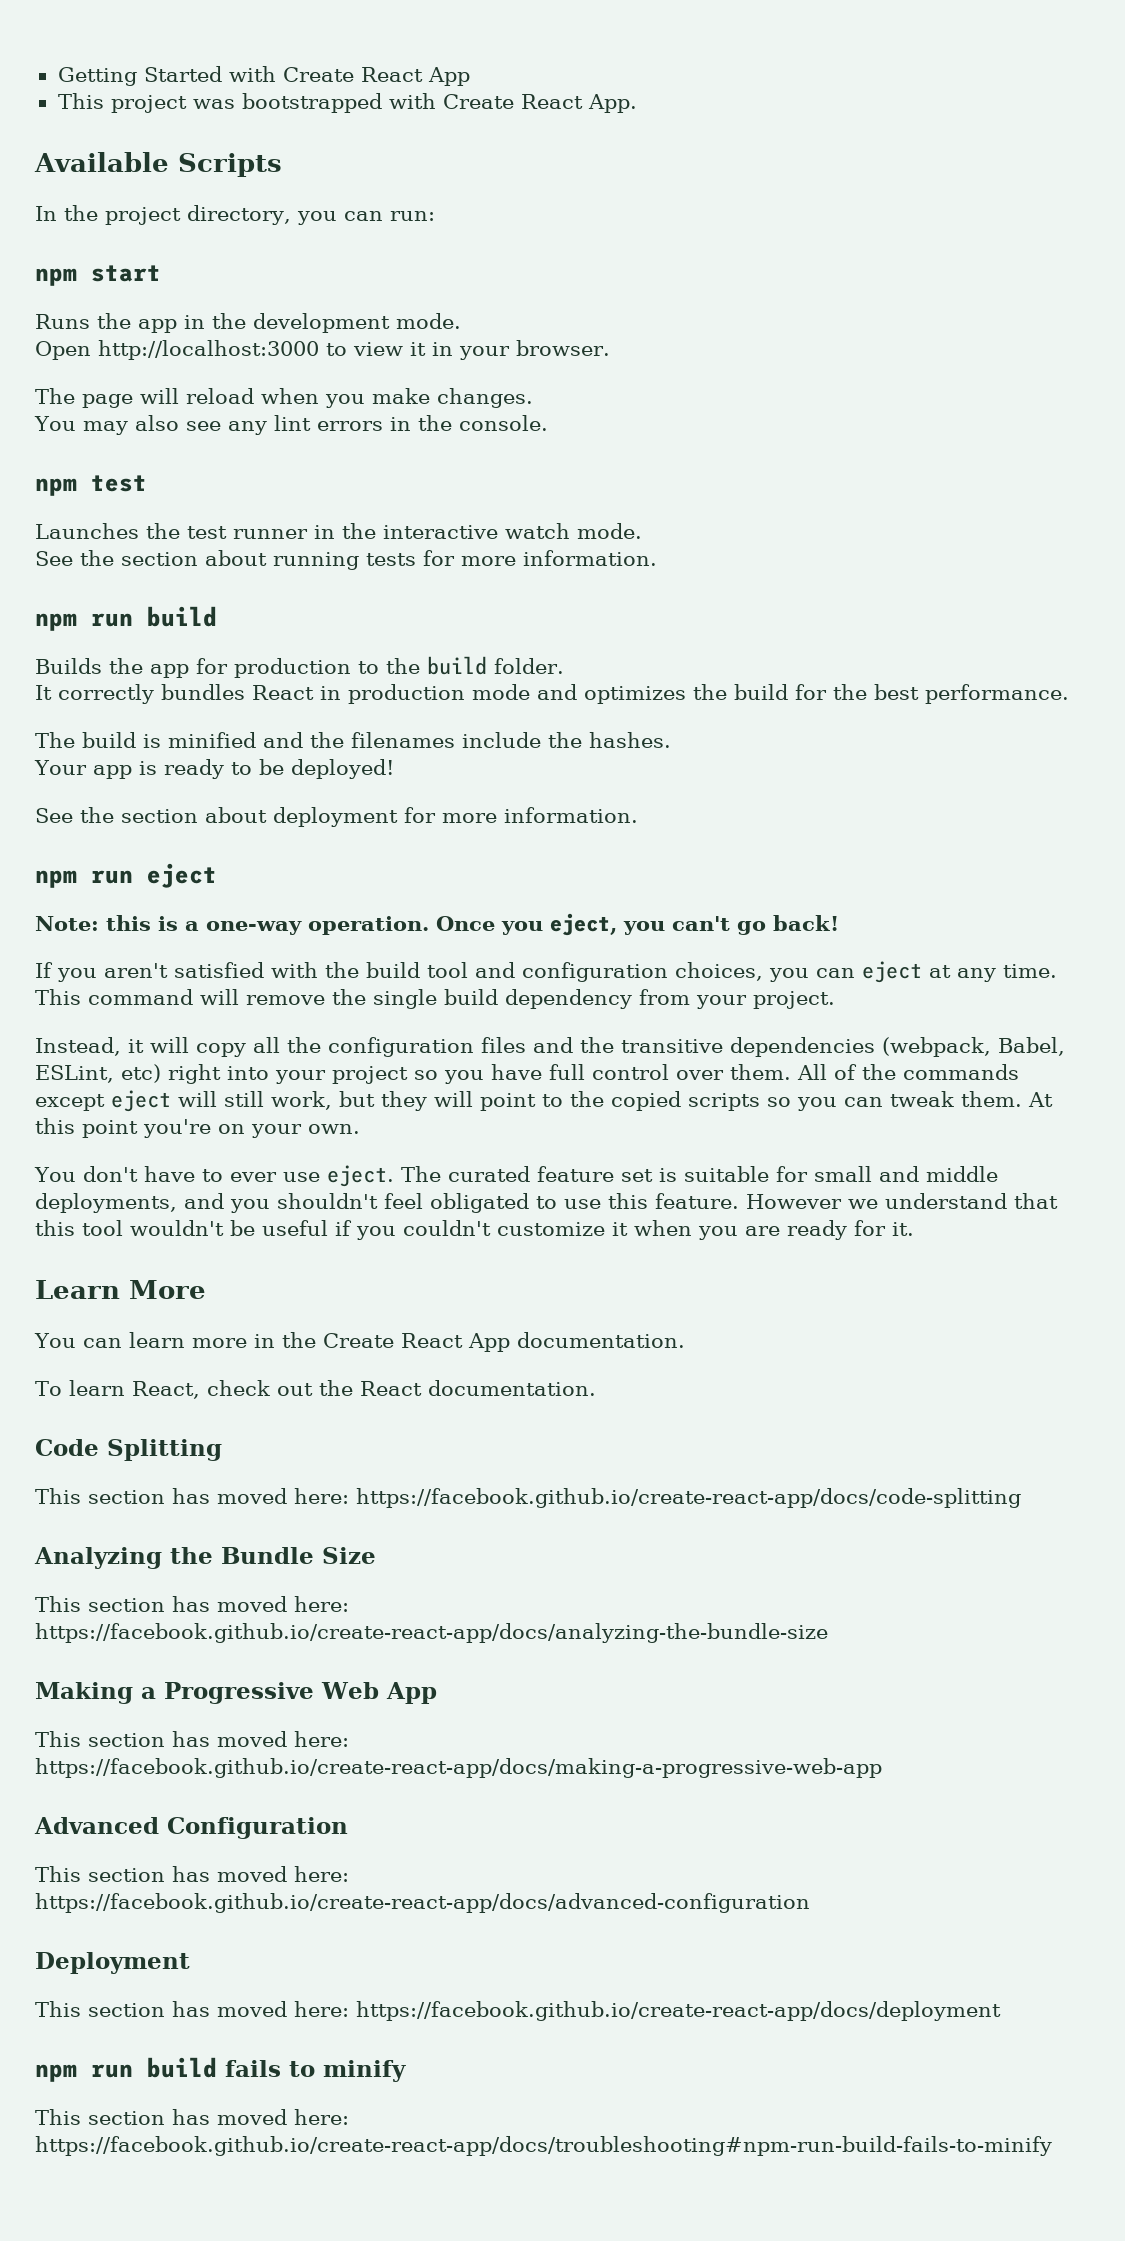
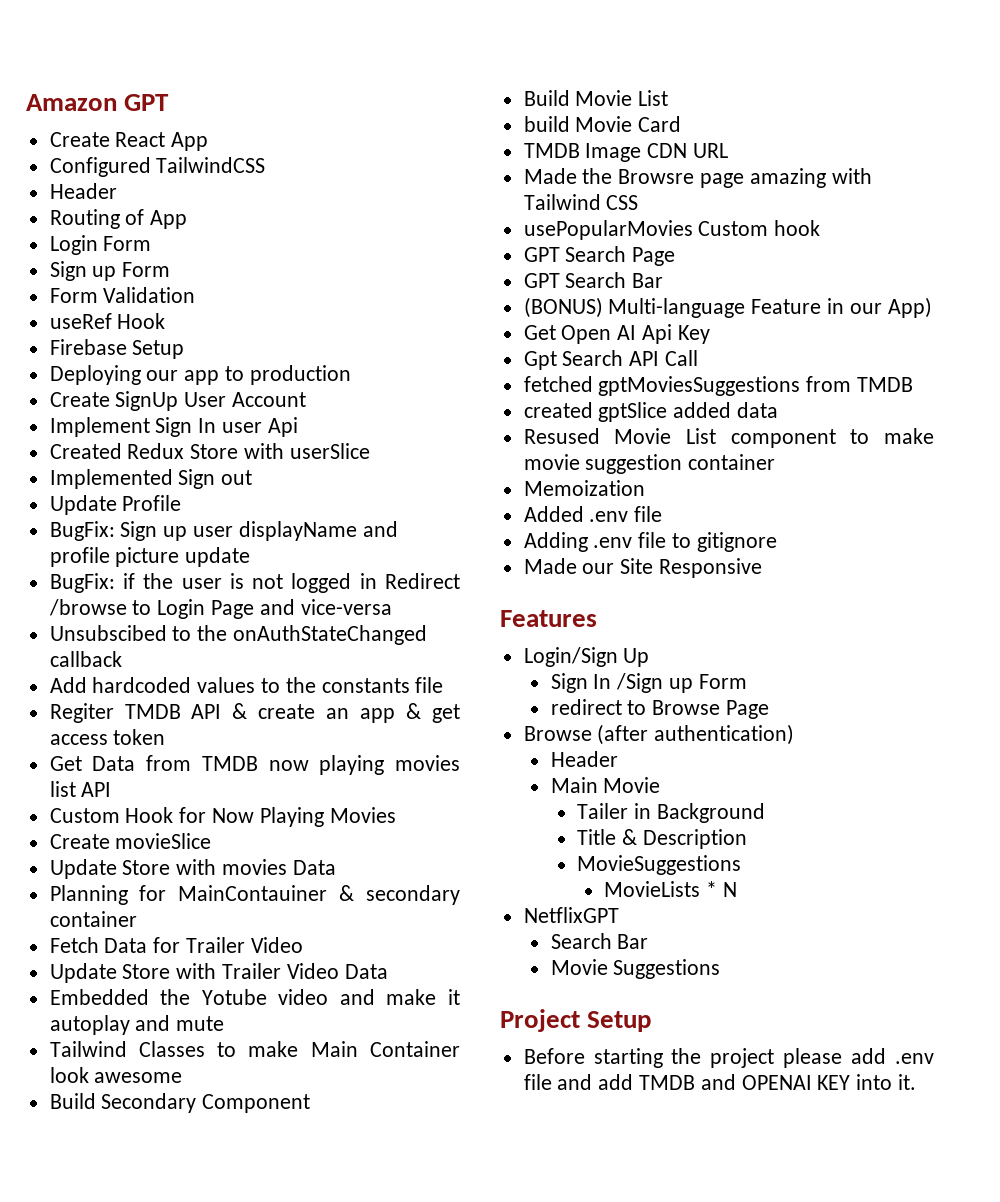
- Getting Started with Create React App
+ Amazon GPT
+ Create React App
- This project was bootstrapped with Create React App.
- Available Scripts
- In the project directory, you can run:
- npm start
- Runs the app in the development mode.
- Open http://localhost:3000 to view it in your browser.
- The page will reload when you make changes.
- You may also see any lint errors in the console.
- npm test
- Launches the test runner in the interactive watch mode.
- See the section about running tests for more information.
- npm run build
- Builds the app for production to the build folder.
- It correctly bundles React in production mode and optimizes the build for the best performance.
- The build is minified and the filenames include the hashes.
- Your app is ready to be deployed!
- See the section about deployment for more information.
- npm run eject
- Note: this is a one-way operation. Once you eject, you can't go back!
- If you aren't satisfied with the build tool and configuration choices, you can eject at any time. This command will remove the single build dependency from your project.
- Instead, it will copy all the configuration files and the transitive dependencies (webpack, Babel, ESLint, etc) right into your project so you have full control over them. All of the commands except eject will still work, but they will point to the copied scripts so you can tweak them. At this point you're on your own.
- You don't have to ever use eject. The curated feature set is suitable for small and middle deployments, and you shouldn't feel obligated to use this feature. However we understand that this tool wouldn't be useful if you couldn't customize it when you are ready for it.
- Learn More
- You can learn more in the Create React App documentation.
- To learn React, check out the React documentation.
- Code Splitting
- This section has moved here: https://facebook.github.io/create-react-app/docs/code-splitting
- Analyzing the Bundle Size
- This section has moved here: https://facebook.github.io/create-react-app/docs/analyzing-the-bundle-size
- Making a Progressive Web App
- This section has moved here: https://facebook.github.io/create-react-app/docs/making-a-progressive-web-app
- Advanced Configuration
- This section has moved here: https://facebook.github.io/create-react-app/docs/advanced-configuration
- Deployment
- This section has moved here: https://facebook.github.io/create-react-app/docs/deployment
- npm run build fails to minify
- This section has moved here: https://facebook.github.io/create-react-app/docs/troubleshooting#npm-run-build-fails-to-minify
+ Configured TailwindCSS
+ Header
+ Routing of App
+ Login Form
+ Sign up Form
+ Form Validation
+ useRef Hook
+ Firebase Setup
+ Deploying our app to production
+ Create SignUp User Account
+ Implement Sign In user Api
+ Created Redux Store with userSlice
+ Implemented Sign out
+ Update Profile
+ BugFix: Sign up user displayName and profile picture update
+ BugFix: if the user is not logged in Redirect /browse to Login Page and vice-versa
+ Unsubscibed to the onAuthStateChanged callback
+ Add hardcoded values to the constants file
+ Regiter TMDB API & create an app & get access token
+ Get Data from TMDB now playing movies list API
+ Custom Hook for Now Playing Movies
+ Create movieSlice
+ Update Store with movies Data
+ Planning for MainContauiner & secondary container
+ Fetch Data for Trailer Video
+ Update Store with Trailer Video Data
+ Embedded the Yotube video and make it autoplay and mute
+ Tailwind Classes to make Main Container look awesome
+ Build Secondary Component
+ Build Movie List
+ build Movie Card
+ TMDB Image CDN URL
+ Made the Browsre page amazing with Tailwind CSS
+ usePopularMovies Custom hook
+ GPT Search Page
+ GPT Search Bar
+ (BONUS) Multi-language Feature in our App)
+ Get Open AI Api Key
+ Gpt Search API Call
+ fetched gptMoviesSuggestions from TMDB
+ created gptSlice added data
+ Resused Movie List component to make movie suggestion container
+ Memoization
+ Added .env file
+ Adding .env file to gitignore
+ Made our Site Responsive
+ Features
+ Login/Sign Up
+ Sign In /Sign up Form
+ redirect to Browse Page
+ Browse (after authentication)
+ Header
+ Main Movie
+ Tailer in Background
+ Title & Description
+ MovieSuggestions
+ MovieLists * N
+ NetflixGPT
+ Search Bar
+ Movie Suggestions
+ Project Setup
+ Before starting the project please add .env file and add TMDB and OPENAI KEY into it.

